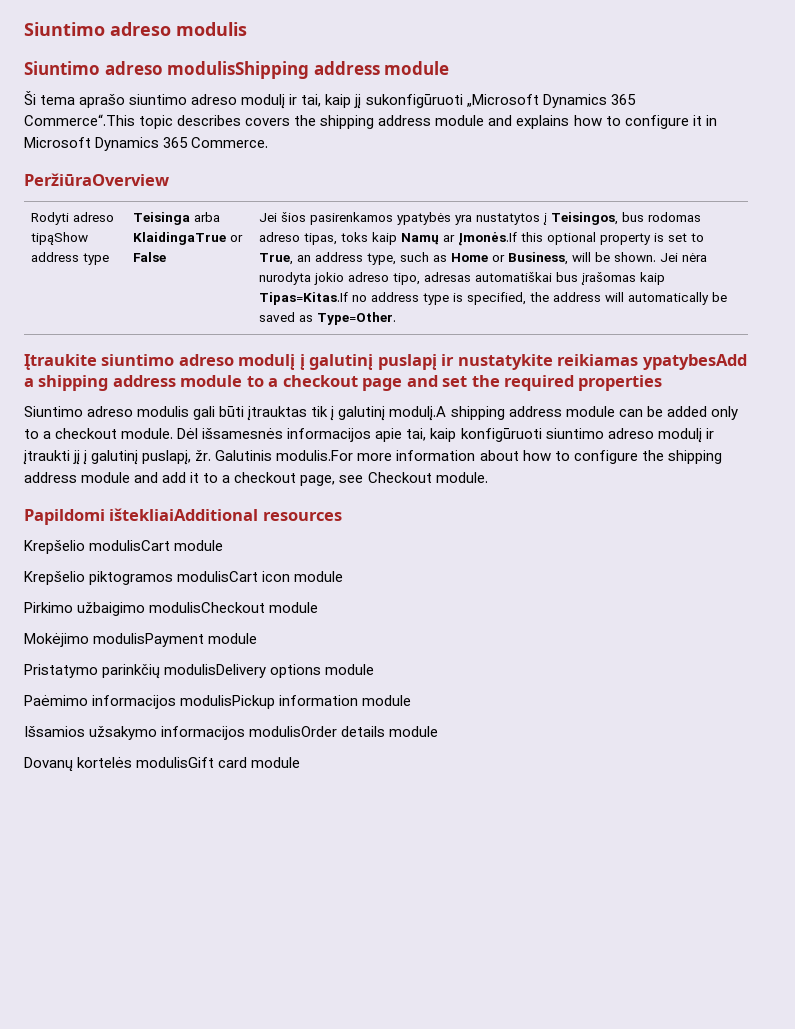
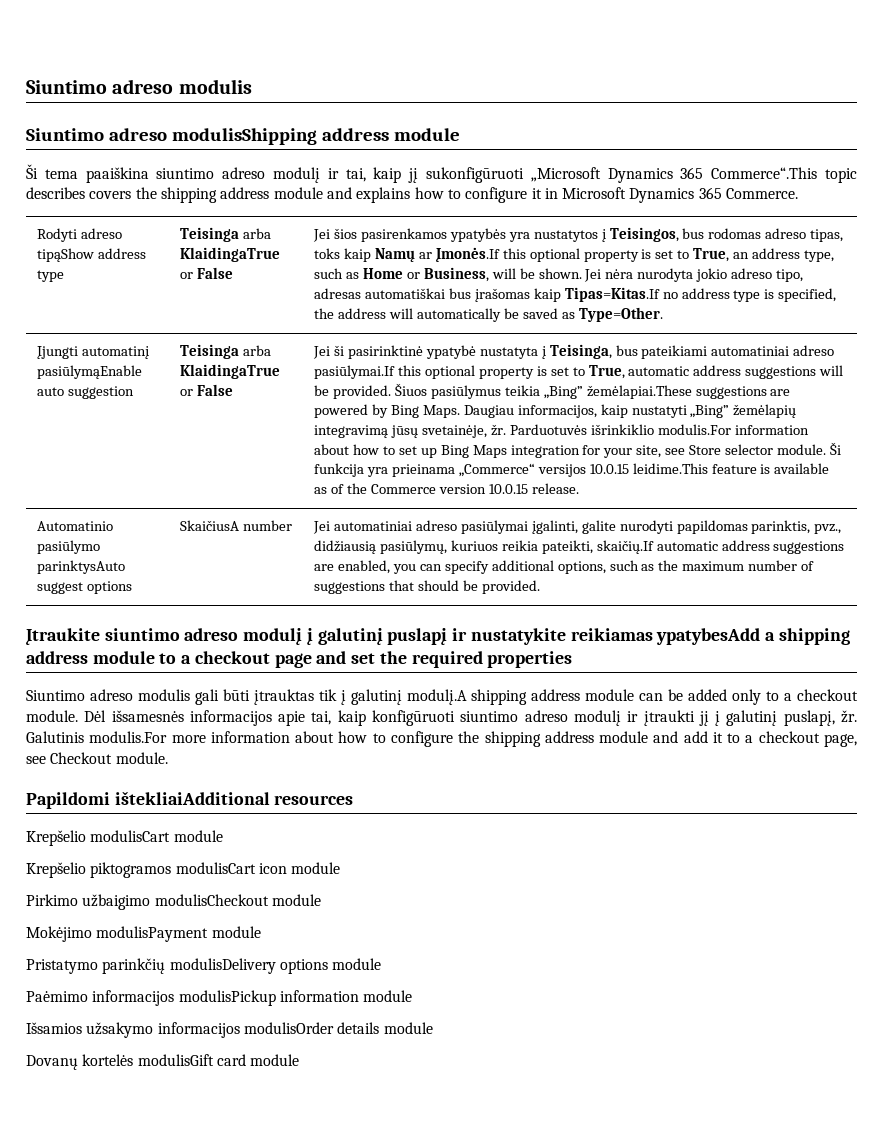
- Ši tema aprašo siuntimo adreso modulį ir tai, kaip jį sukonfigūruoti „Microsoft Dynamics 365 Commerce“.This topic describes covers the shipping address module and explains how to configure it in Microsoft Dynamics 365 Commerce.
+ Ši tema paaiškina siuntimo adreso modulį ir tai, kaip jį sukonfigūruoti „Microsoft Dynamics 365 Commerce“.This topic describes covers the shipping address module and explains how to configure it in Microsoft Dynamics 365 Commerce.
- PeržiūraOverview
+ Įjungti automatinį pasiūlymąEnable auto suggestion | Teisinga arba KlaidingaTrue or False | Jei ši pasirinktinė ypatybė nustatyta į Teisinga, bus pateikiami automatiniai adreso pasiūlymai.If this optional property is set to True, automatic address suggestions will be provided. Šiuos pasiūlymus teikia „Bing” žemėlapiai.These suggestions are powered by Bing Maps. Daugiau informacijos, kaip nustatyti „Bing” žemėlapių integravimą jūsų svetainėje, žr. Parduotuvės išrinkiklio modulis.For information about how to set up Bing Maps integration for your site, see Store selector module. Ši funkcija yra prieinama „Commerce“ versijos 10.0.15 leidime.This feature is available as of the Commerce version 10.0.15 release.
+ Automatinio pasiūlymo parinktysAuto suggest options | SkaičiusA number | Jei automatiniai adreso pasiūlymai įgalinti, galite nurodyti papildomas parinktis, pvz., didžiausią pasiūlymų, kuriuos reikia pateikti, skaičių.If automatic address suggestions are enabled, you can specify additional options, such as the maximum number of suggestions that should be provided.

